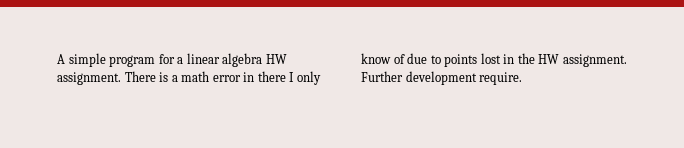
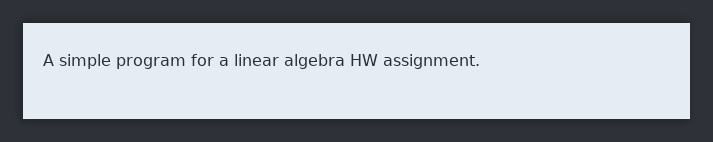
- There is a math error in there I only know of due to points lost in the HW assignment. Further development require.

